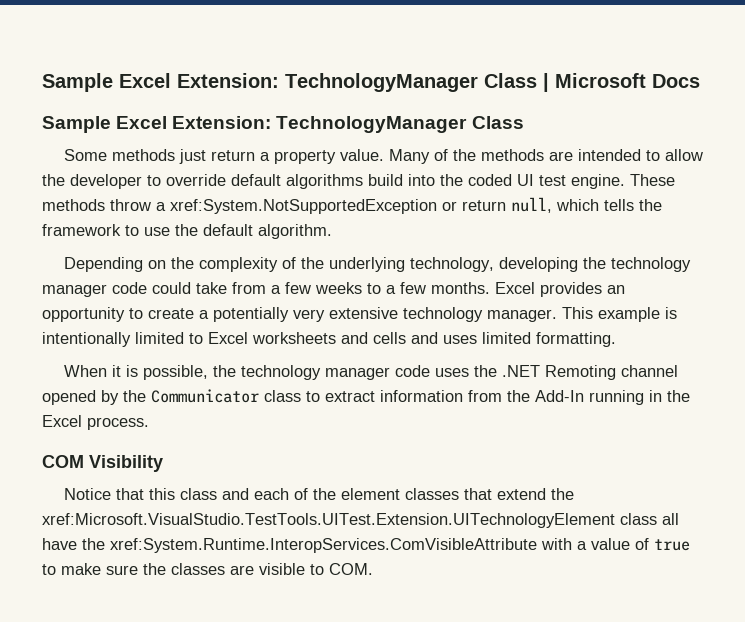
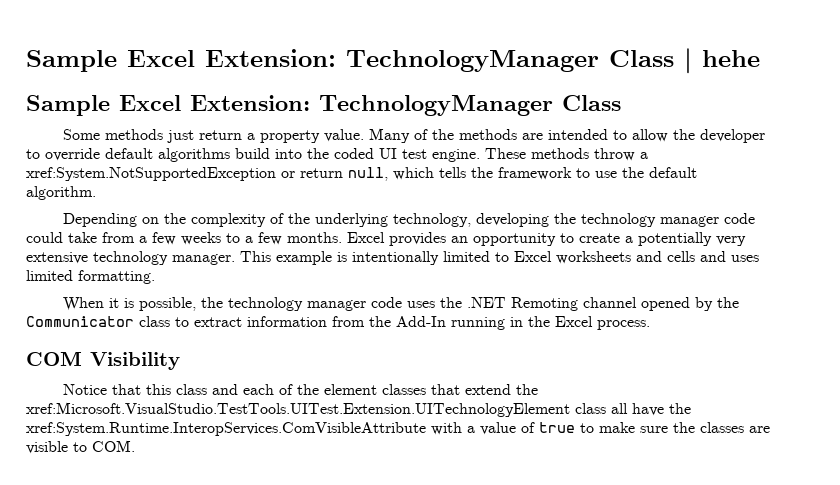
- Sample Excel Extension: TechnologyManager Class | Microsoft Docs
+ Sample Excel Extension: TechnologyManager Class | hehe

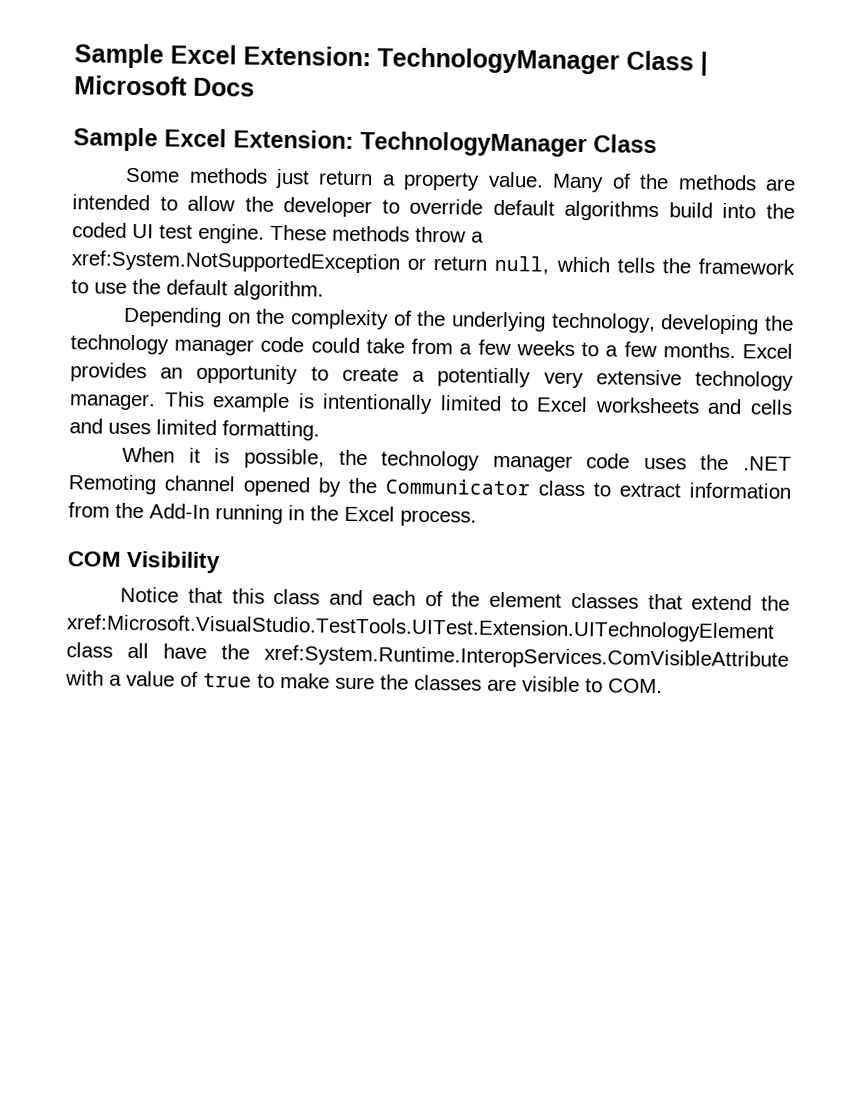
- Sample Excel Extension: TechnologyManager Class | hehe
+ Sample Excel Extension: TechnologyManager Class | Microsoft Docs

